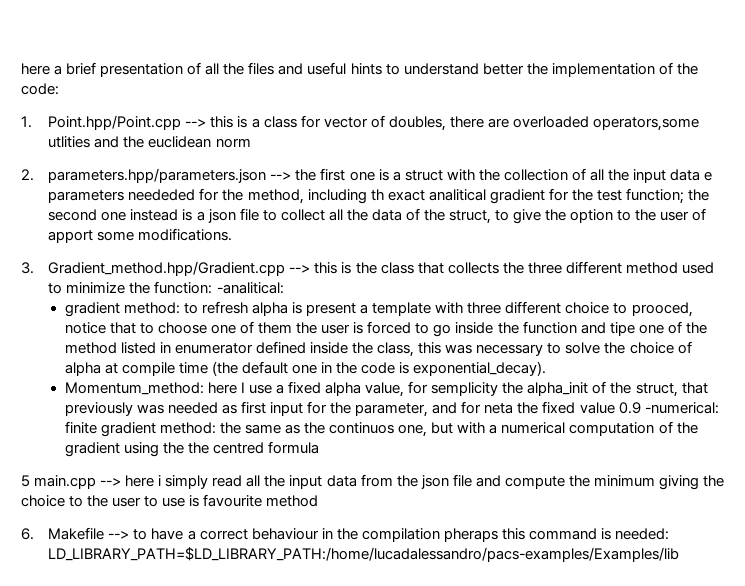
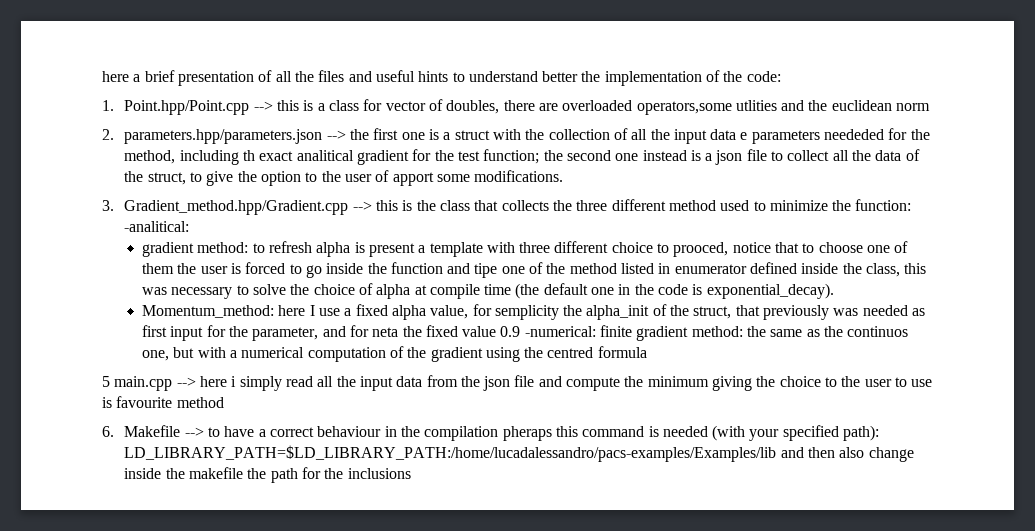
- Momentum_method: here I use a fixed alpha value, for semplicity the alpha_init of the struct, that previously was needed as first input for the parameter, and for neta the fixed value 0.9 -numerical: finite gradient method: the same as the continuos one, but with a numerical computation of the gradient using the the centred formula
+ Momentum_method: here I use a fixed alpha value, for semplicity the alpha_init of the struct, that previously was needed as first input for the parameter, and for neta the fixed value 0.9 -numerical: finite gradient method: the same as the continuos one, but with a numerical computation of the gradient using the centred formula
- 6. Makefile --> to have a correct behaviour in the compilation pheraps this command is needed: LD_LIBRARY_PATH=$LD_LIBRARY_PATH:/home/lucadalessandro/pacs-examples/Examples/lib
+ 6. Makefile --> to have a correct behaviour in the compilation pheraps this command is needed (with your specified path): LD_LIBRARY_PATH=$LD_LIBRARY_PATH:/home/lucadalessandro/pacs-examples/Examples/lib and then also change inside the makefile the path for the inclusions

